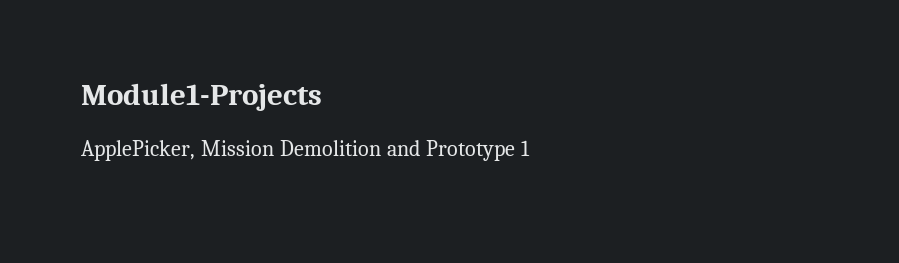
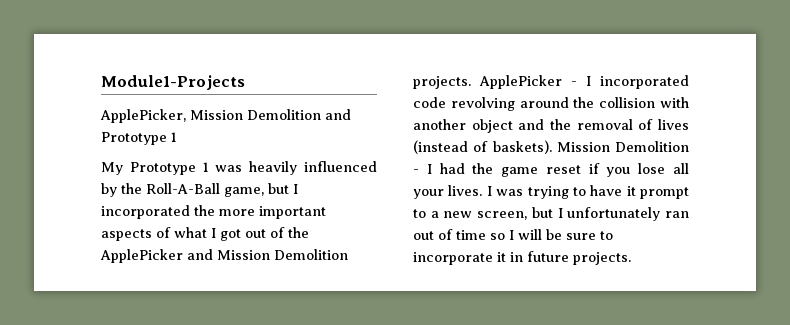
+ My Prototype 1 was heavily influenced by the Roll-A-Ball game, but I incorporated the more important aspects of what I got out of the ApplePicker and Mission Demolition projects. ApplePicker - I incorporated code revolving around the collision with another object and the removal of lives (instead of baskets). Mission Demolition - I had the game reset if you lose all your lives. I was trying to have it prompt to a new screen, but I unfortunately ran out of time so I will be sure to incorporate it in future projects.

